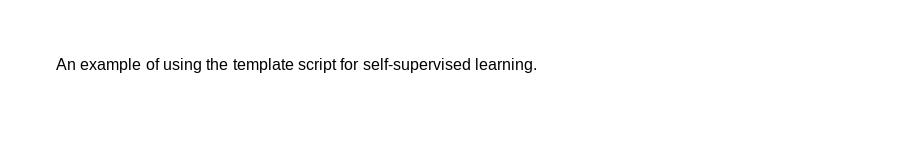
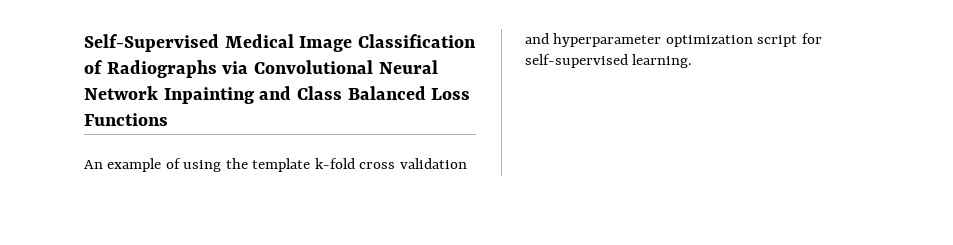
+ Self-Supervised Medical Image Classification of Radiographs via Convolutional Neural Network Inpainting and Class Balanced Loss Functions
- An example of using the template script for self-supervised learning.
+ An example of using the template k-fold cross validation and hyperparameter optimization script for self-supervised learning.

